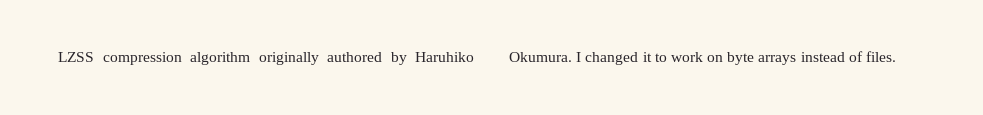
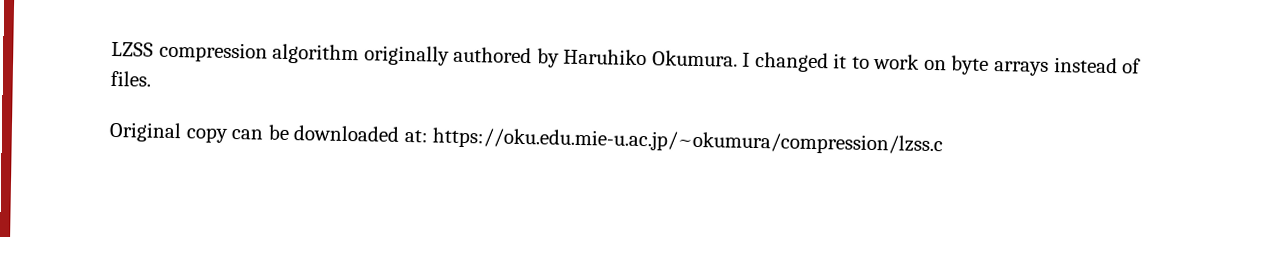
+ Original copy can be downloaded at: https://oku.edu.mie-u.ac.jp/~okumura/compression/lzss.c

